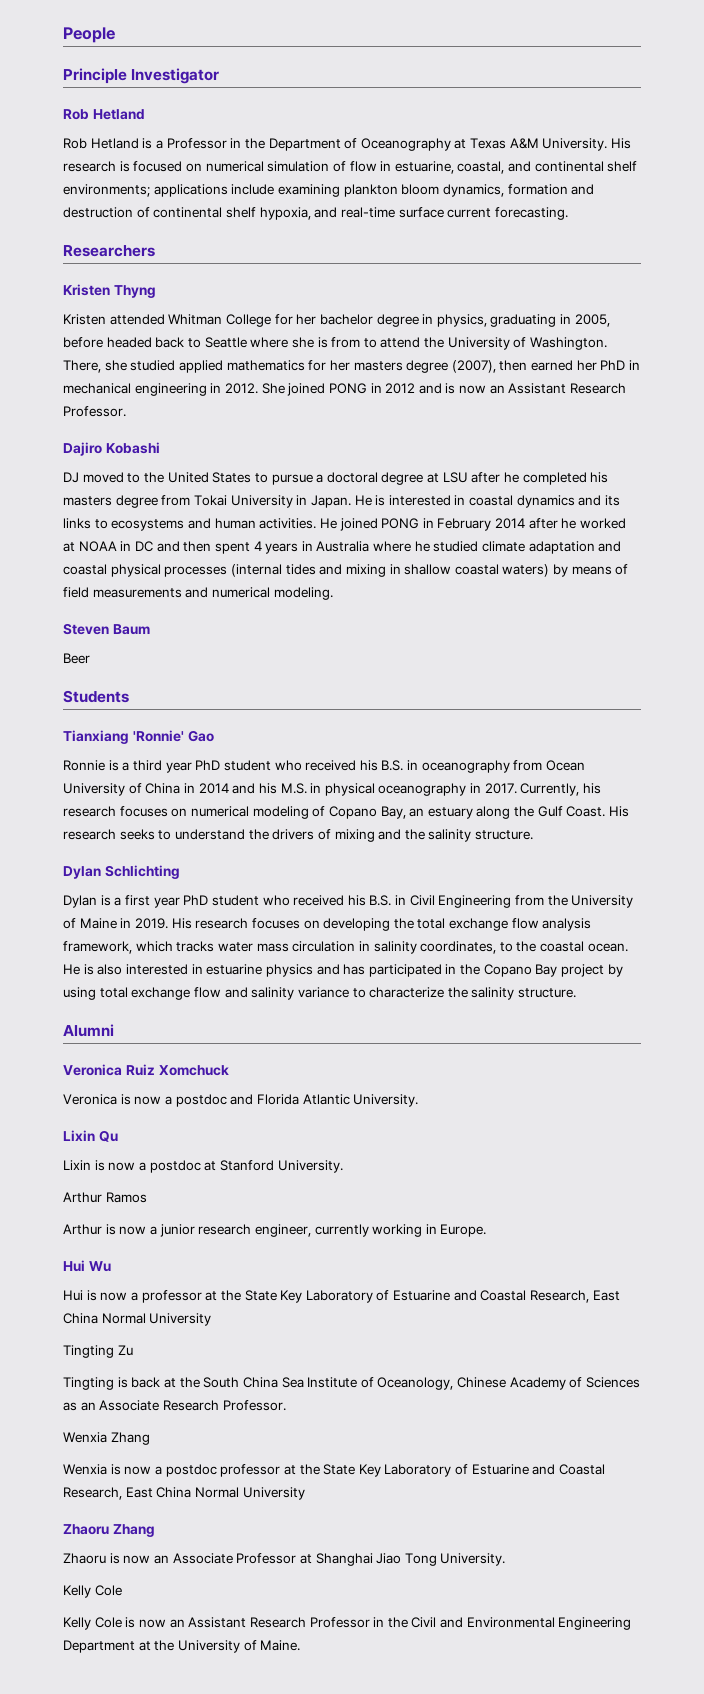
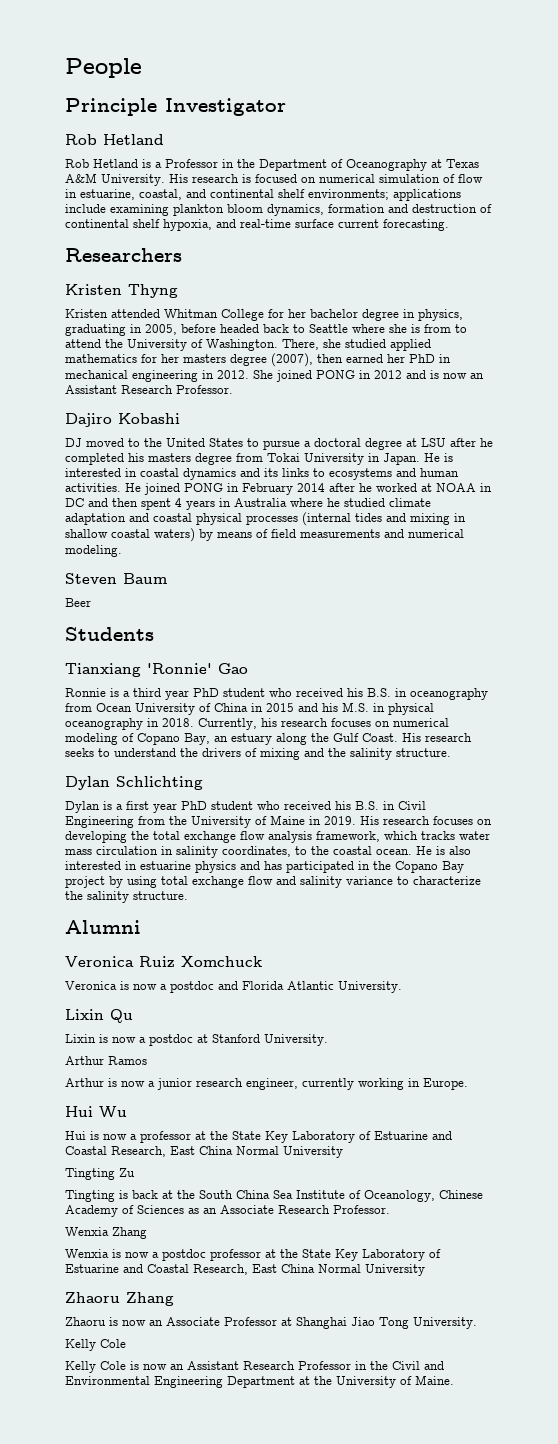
- Ronnie is a third year PhD student who received his B.S. in oceanography from Ocean University of China in 2014 and his M.S. in physical oceanography in 2017.
+ Ronnie is a third year PhD student who received his B.S. in oceanography from Ocean University of China in 2015 and his M.S. in physical oceanography in 2018.

